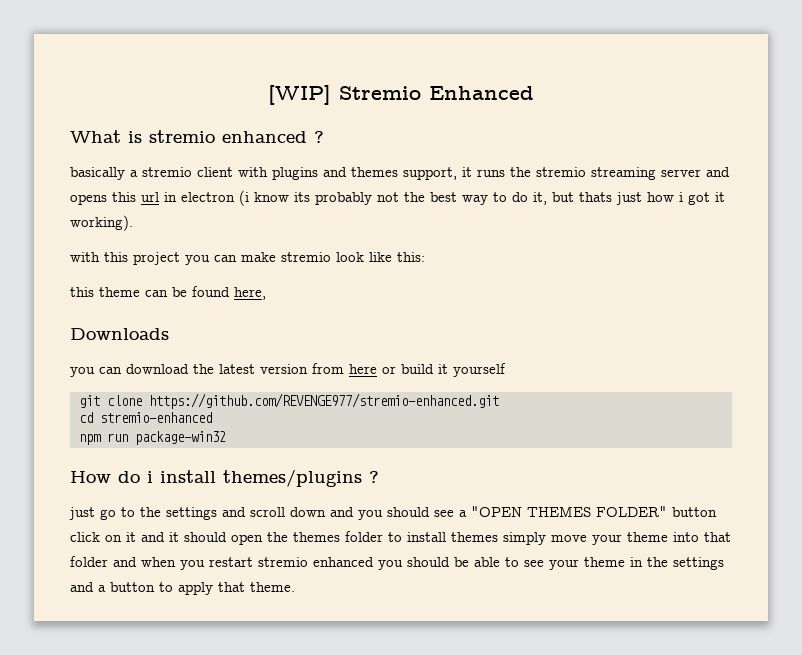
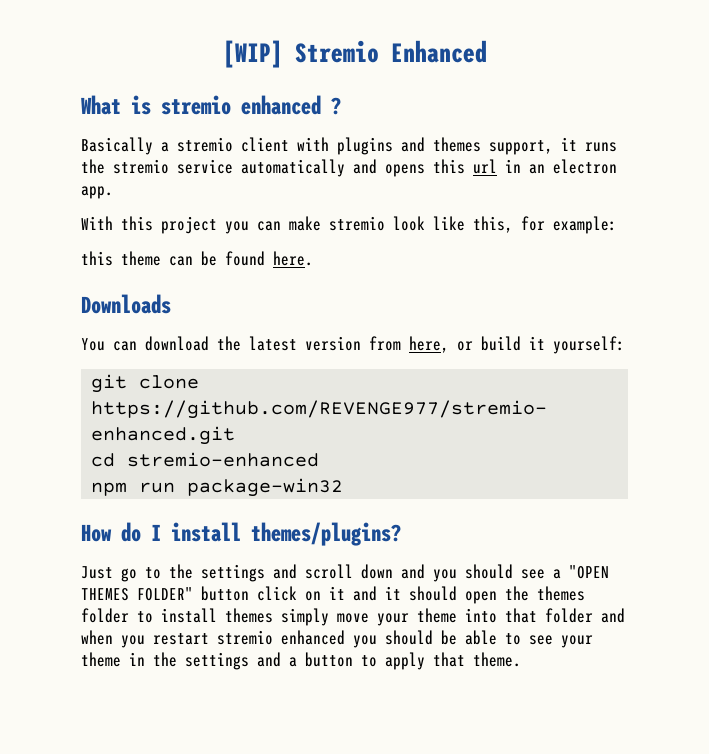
- basically a stremio client with plugins and themes support, it runs the stremio streaming server and opens this url in electron (i know its probably not the best way to do it, but thats just how i got it working).
- with this project you can make stremio look like this:
+ Basically a stremio client with plugins and themes support, it runs the stremio service automatically and opens this url in an electron app.
+ With this project you can make stremio look like this, for example:
- this theme can be found here,
+ this theme can be found here.
- you can download the latest version from here or build it yourself
+ You can download the latest version from here, or build it yourself:
- How do i install themes/plugins ?
- just go to the settings and scroll down and you should see a "OPEN THEMES FOLDER" button click on it and it should open the themes folder to install themes simply move your theme into that folder and when you restart stremio enhanced you should be able to see your theme in the settings and a button to apply that theme.
+ How do I install themes/plugins?
+ Just go to the settings and scroll down and you should see a "OPEN THEMES FOLDER" button click on it and it should open the themes folder to install themes simply move your theme into that folder and when you restart stremio enhanced you should be able to see your theme in the settings and a button to apply that theme.

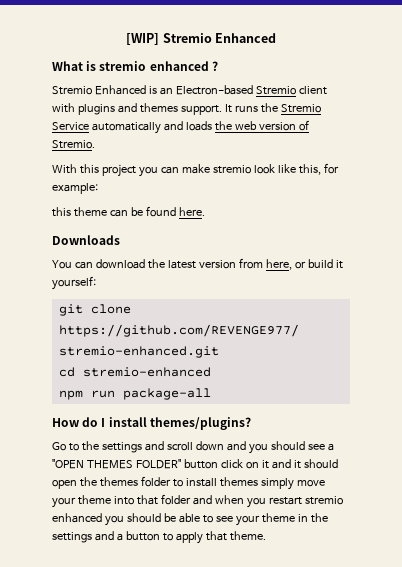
- Basically a stremio client with plugins and themes support, it runs the stremio service automatically and opens this url in an electron app.
+ Stremio Enhanced is an Electron-based Stremio client with plugins and themes support. It runs the Stremio Service automatically and loads the web version of Stremio.
- npm run package-win32
+ npm run package-all
- Just go to the settings and scroll down and you should see a "OPEN THEMES FOLDER" button click on it and it should open the themes folder to install themes simply move your theme into that folder and when you restart stremio enhanced you should be able to see your theme in the settings and a button to apply that theme.
+ Go to the settings and scroll down and you should see a "OPEN THEMES FOLDER" button click on it and it should open the themes folder to install themes simply move your theme into that folder and when you restart stremio enhanced you should be able to see your theme in the settings and a button to apply that theme.

